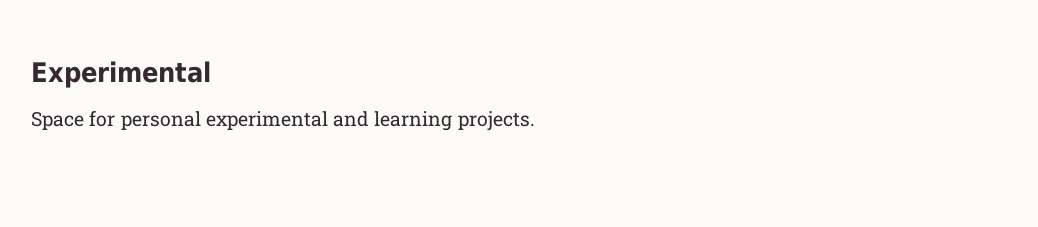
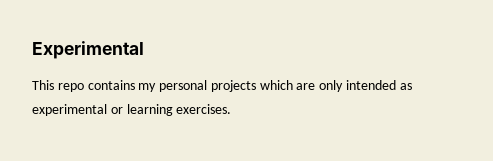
- Space for personal experimental and learning projects.
+ This repo contains my personal projects which are only intended as experimental or learning exercises.

